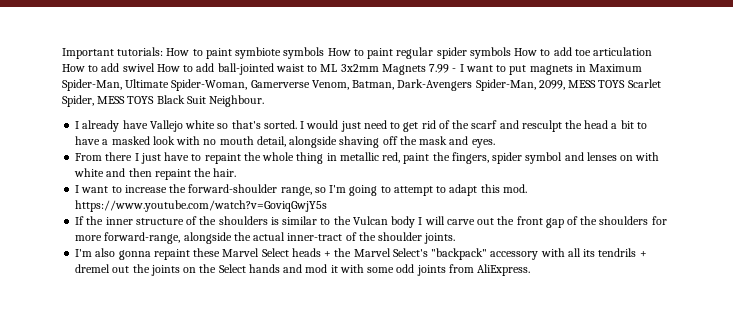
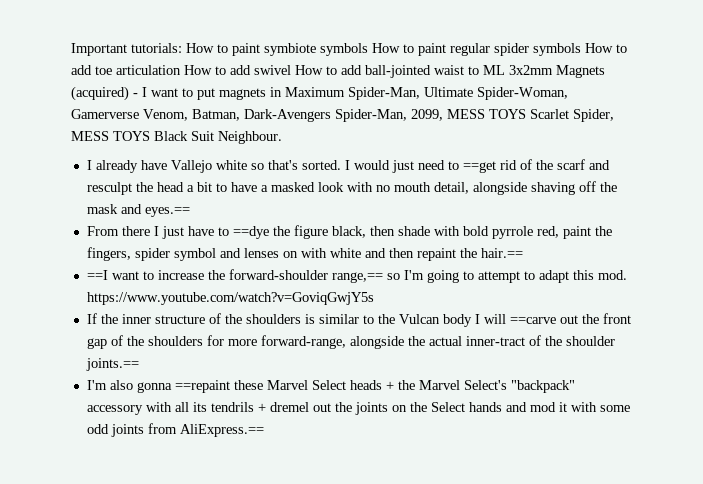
- Important tutorials: How to paint symbiote symbols How to paint regular spider symbols How to add toe articulation How to add swivel How to add ball-jointed waist to ML 3x2mm Magnets 7.99 - I want to put magnets in Maximum Spider-Man, Ultimate Spider-Woman, Gamerverse Venom, Batman, Dark-Avengers Spider-Man, 2099, MESS TOYS Scarlet Spider, MESS TOYS Black Suit Neighbour.
+ Important tutorials: How to paint symbiote symbols How to paint regular spider symbols How to add toe articulation How to add swivel How to add ball-jointed waist to ML 3x2mm Magnets (acquired) - I want to put magnets in Maximum Spider-Man, Ultimate Spider-Woman, Gamerverse Venom, Batman, Dark-Avengers Spider-Man, 2099, MESS TOYS Scarlet Spider, MESS TOYS Black Suit Neighbour.
- I would just need to get rid of the scarf and resculpt the head a bit to have a masked look with no mouth detail, alongside shaving off the mask and eyes.
+ I would just need to ==get rid of the scarf and resculpt the head a bit to have a masked look with no mouth detail, alongside shaving off the mask and eyes.==
- From there I just have to repaint the whole thing in metallic red, paint the fingers, spider symbol and lenses on with white and then repaint the hair.
- I want to increase the forward-shoulder range, so I'm going to attempt to adapt this mod. https://www.youtube.com/watch?v=GoviqGwjY5s
+ From there I just have to ==dye the figure black, then shade with bold pyrrole red, paint the fingers, spider symbol and lenses on with white and then repaint the hair.==
+ ==I want to increase the forward-shoulder range,== so I'm going to attempt to adapt this mod. https://www.youtube.com/watch?v=GoviqGwjY5s
- If the inner structure of the shoulders is similar to the Vulcan body I will carve out the front gap of the shoulders for more forward-range, alongside the actual inner-tract of the shoulder joints.
+ If the inner structure of the shoulders is similar to the Vulcan body I will ==carve out the front gap of the shoulders for more forward-range, alongside the actual inner-tract of the shoulder joints.==
- I'm also gonna repaint these Marvel Select heads + the Marvel Select's "backpack" accessory with all its tendrils + dremel out the joints on the Select hands and mod it with some odd joints from AliExpress.
+ I'm also gonna ==repaint these Marvel Select heads + the Marvel Select's "backpack" accessory with all its tendrils + dremel out the joints on the Select hands and mod it with some odd joints from AliExpress.==

